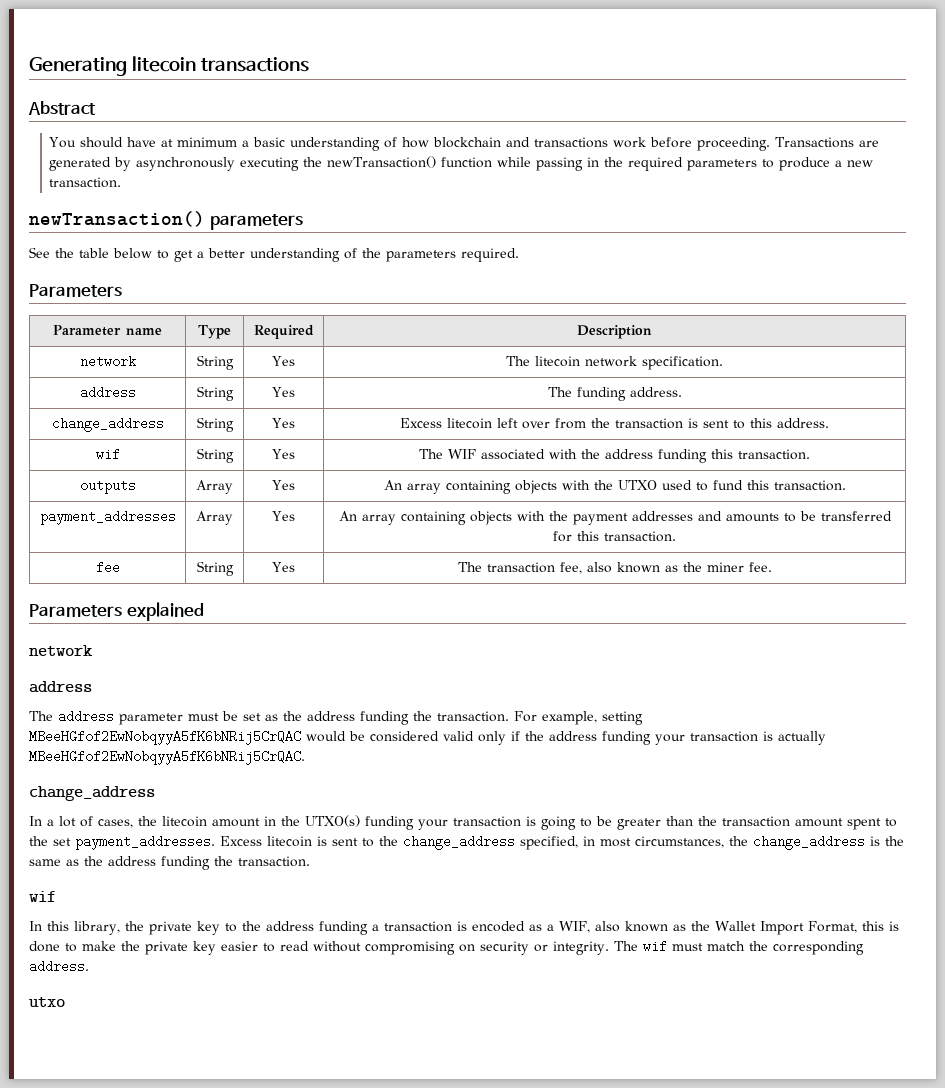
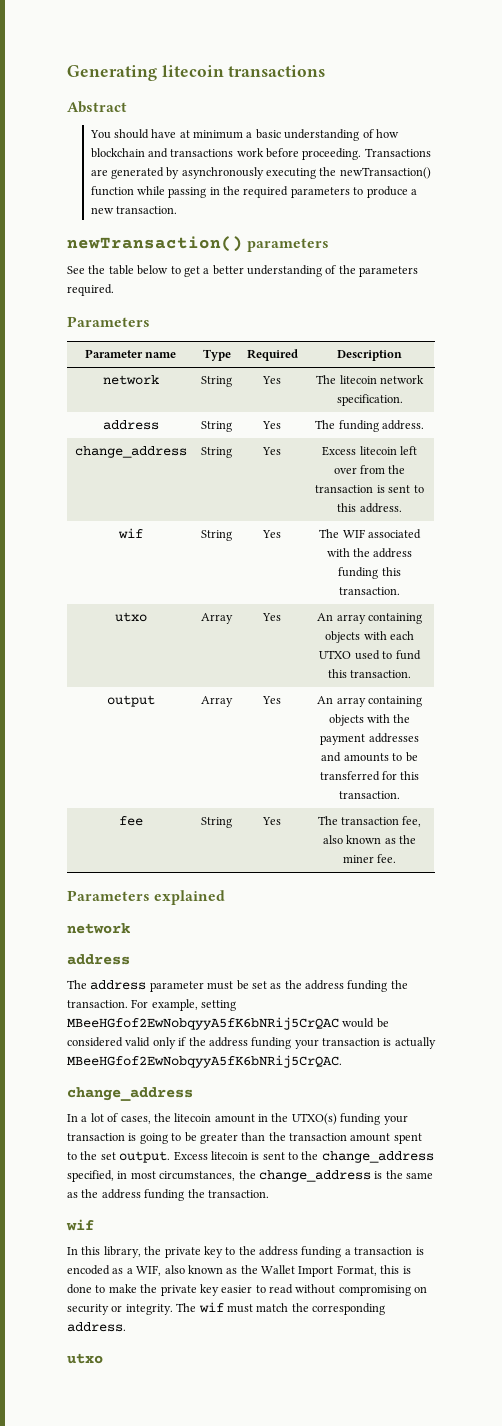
- outputs | Array | Yes | An array containing objects with the UTXO used to fund this transaction.
+ utxo | Array | Yes | An array containing objects with each UTXO used to fund this transaction.
- payment_addresses | Array | Yes | An array containing objects with the payment addresses and amounts to be transferred for this transaction.
+ output | Array | Yes | An array containing objects with the payment addresses and amounts to be transferred for this transaction.
- In a lot of cases, the litecoin amount in the UTXO(s) funding your transaction is going to be greater than the transaction amount spent to the set payment_addresses.
+ In a lot of cases, the litecoin amount in the UTXO(s) funding your transaction is going to be greater than the transaction amount spent to the set output.

